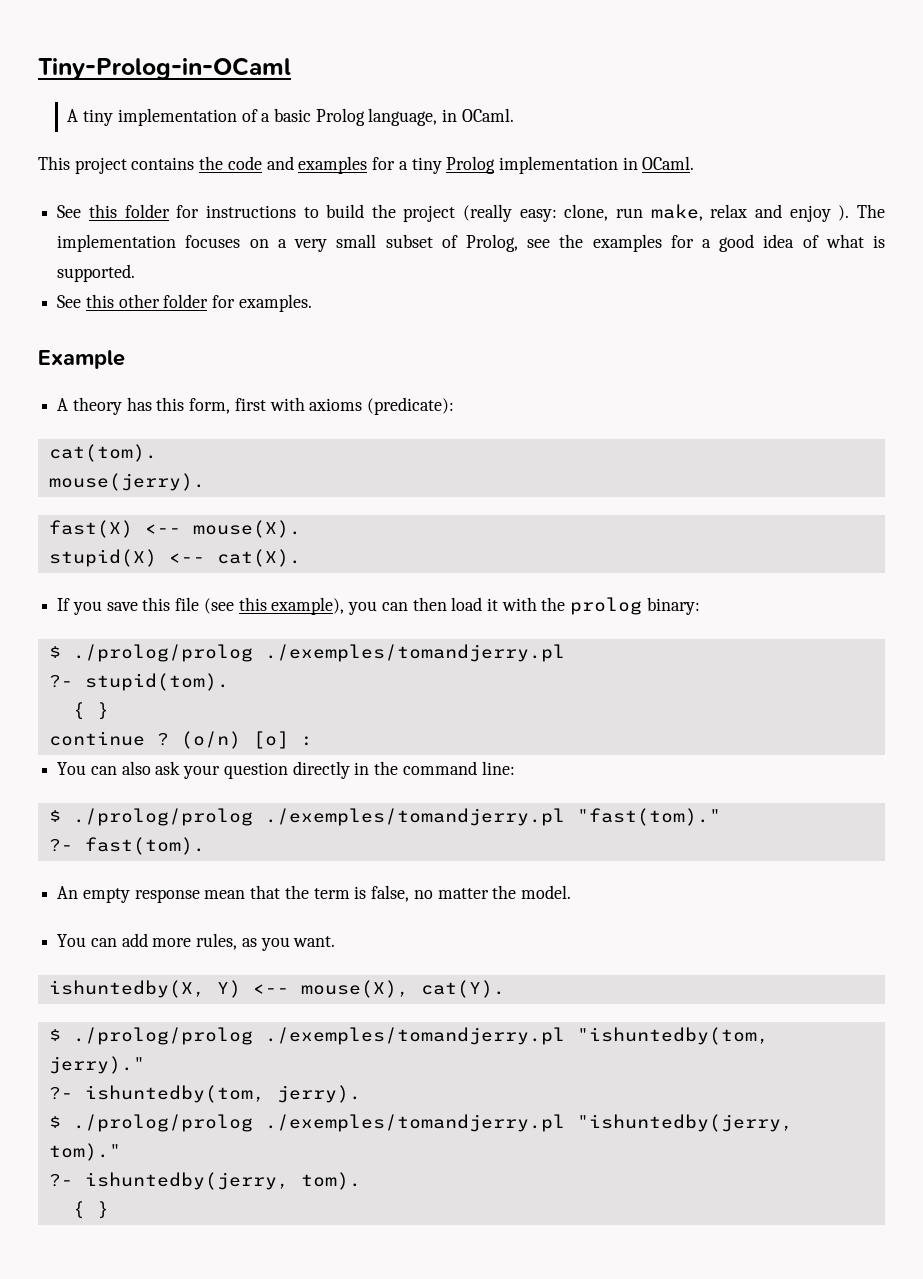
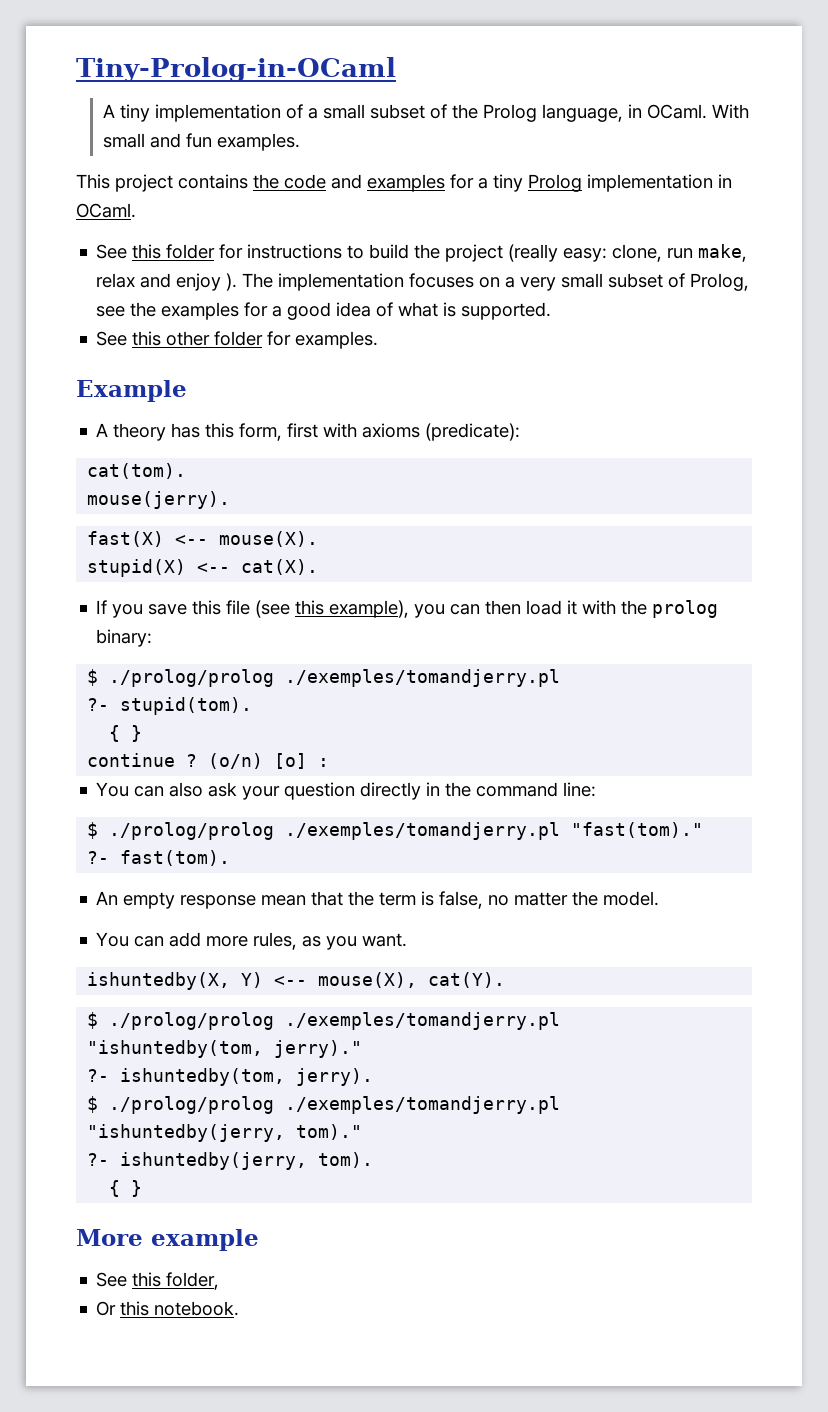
- A tiny implementation of a basic Prolog language, in OCaml.
+ A tiny implementation of a small subset of the Prolog language, in OCaml. With small and fun examples.
+ More example
+ See this folder,
+ Or this notebook.

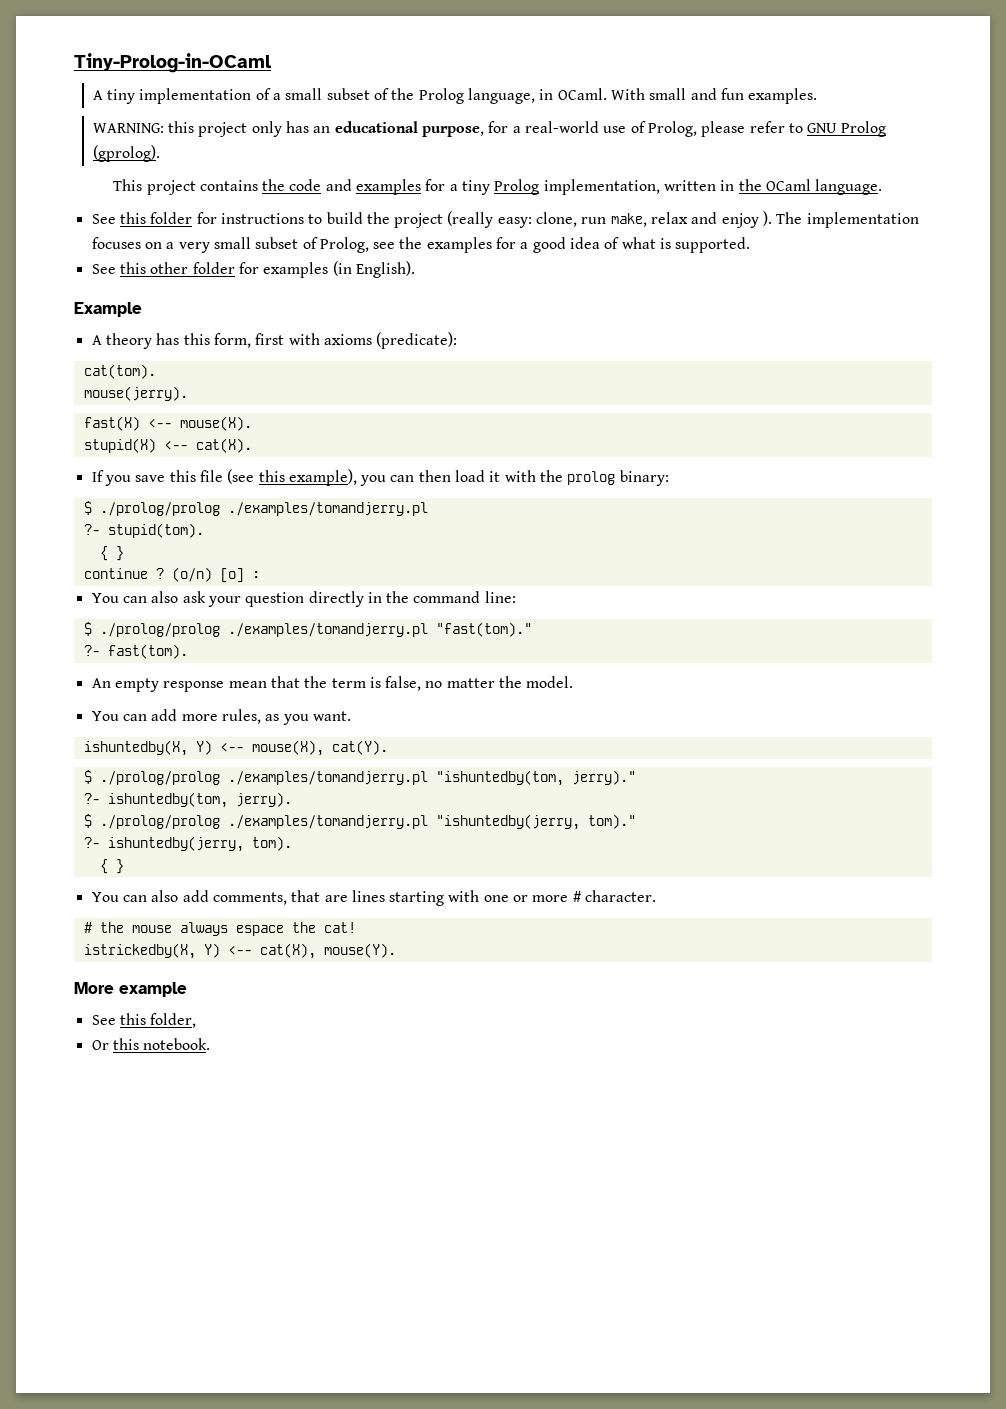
+ WARNING: this project only has an educational purpose, for a real-world use of Prolog, please refer to GNU Prolog (gprolog).
- This project contains the code and examples for a tiny Prolog implementation in OCaml.
+ This project contains the code and examples for a tiny Prolog implementation, written in the OCaml language.
- See this other folder for examples.
+ See this other folder for examples (in English).
  If you save this file (see this example), you can then load it with the prolog binary:
- $ ./prolog/prolog ./exemples/tomandjerry.pl
+ $ ./prolog/prolog ./examples/tomandjerry.pl
- $ ./prolog/prolog ./exemples/tomandjerry.pl "fast(tom)."
+ $ ./prolog/prolog ./examples/tomandjerry.pl "fast(tom)."
- $ ./prolog/prolog ./exemples/tomandjerry.pl "ishuntedby(tom, jerry)."
+ $ ./prolog/prolog ./examples/tomandjerry.pl "ishuntedby(tom, jerry)."
- $ ./prolog/prolog ./exemples/tomandjerry.pl "ishuntedby(jerry, tom)."
+ $ ./prolog/prolog ./examples/tomandjerry.pl "ishuntedby(jerry, tom)."
+ You can also add comments, that are lines starting with one or more # character.
+ # the mouse always espace the cat!
+ istrickedby(X, Y) <-- cat(X), mouse(Y).

